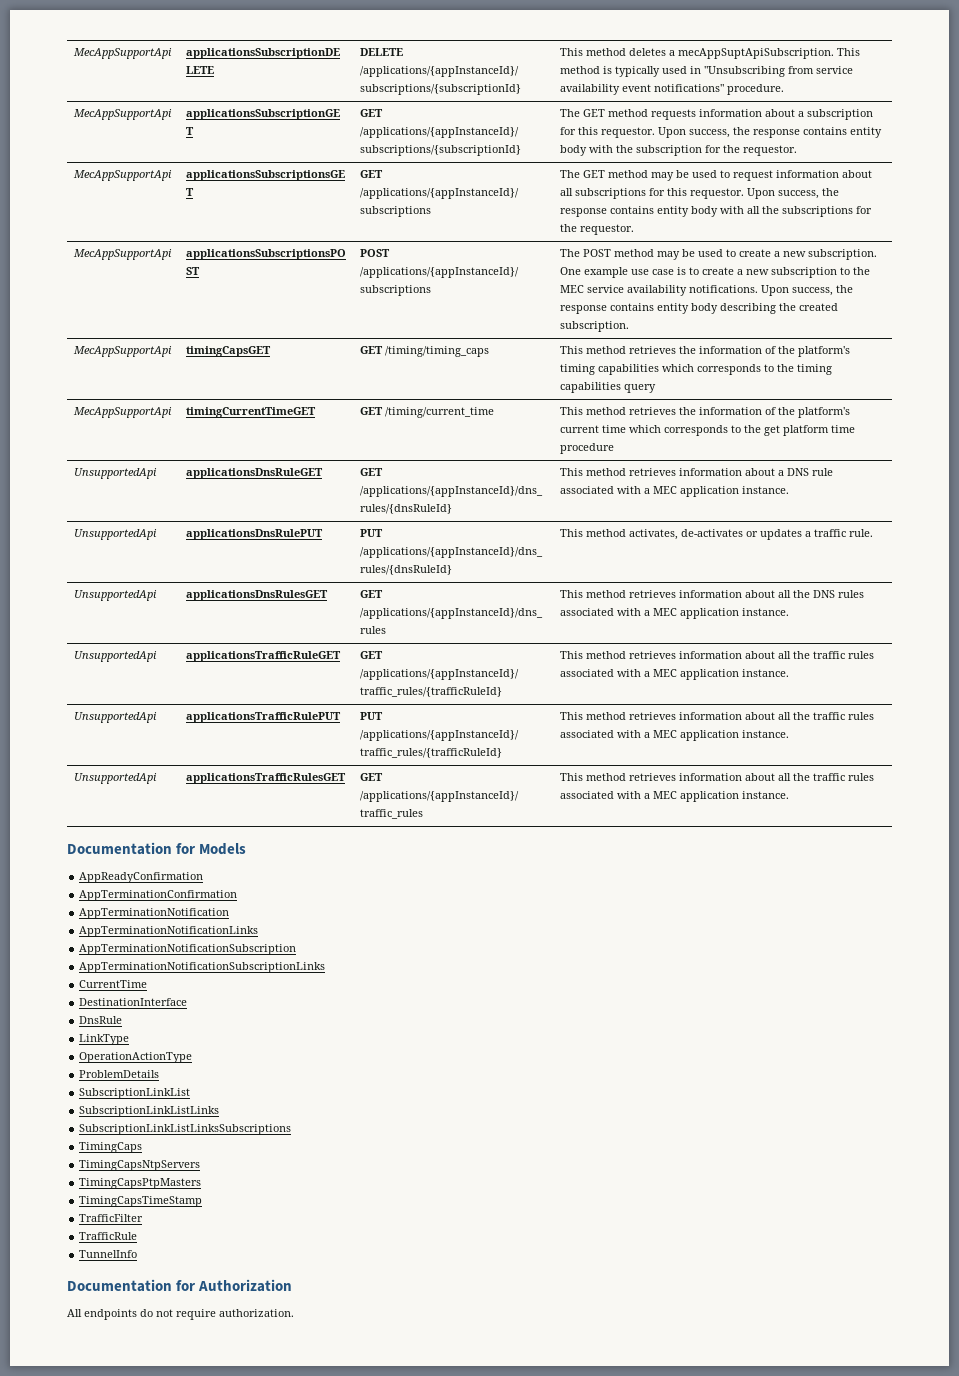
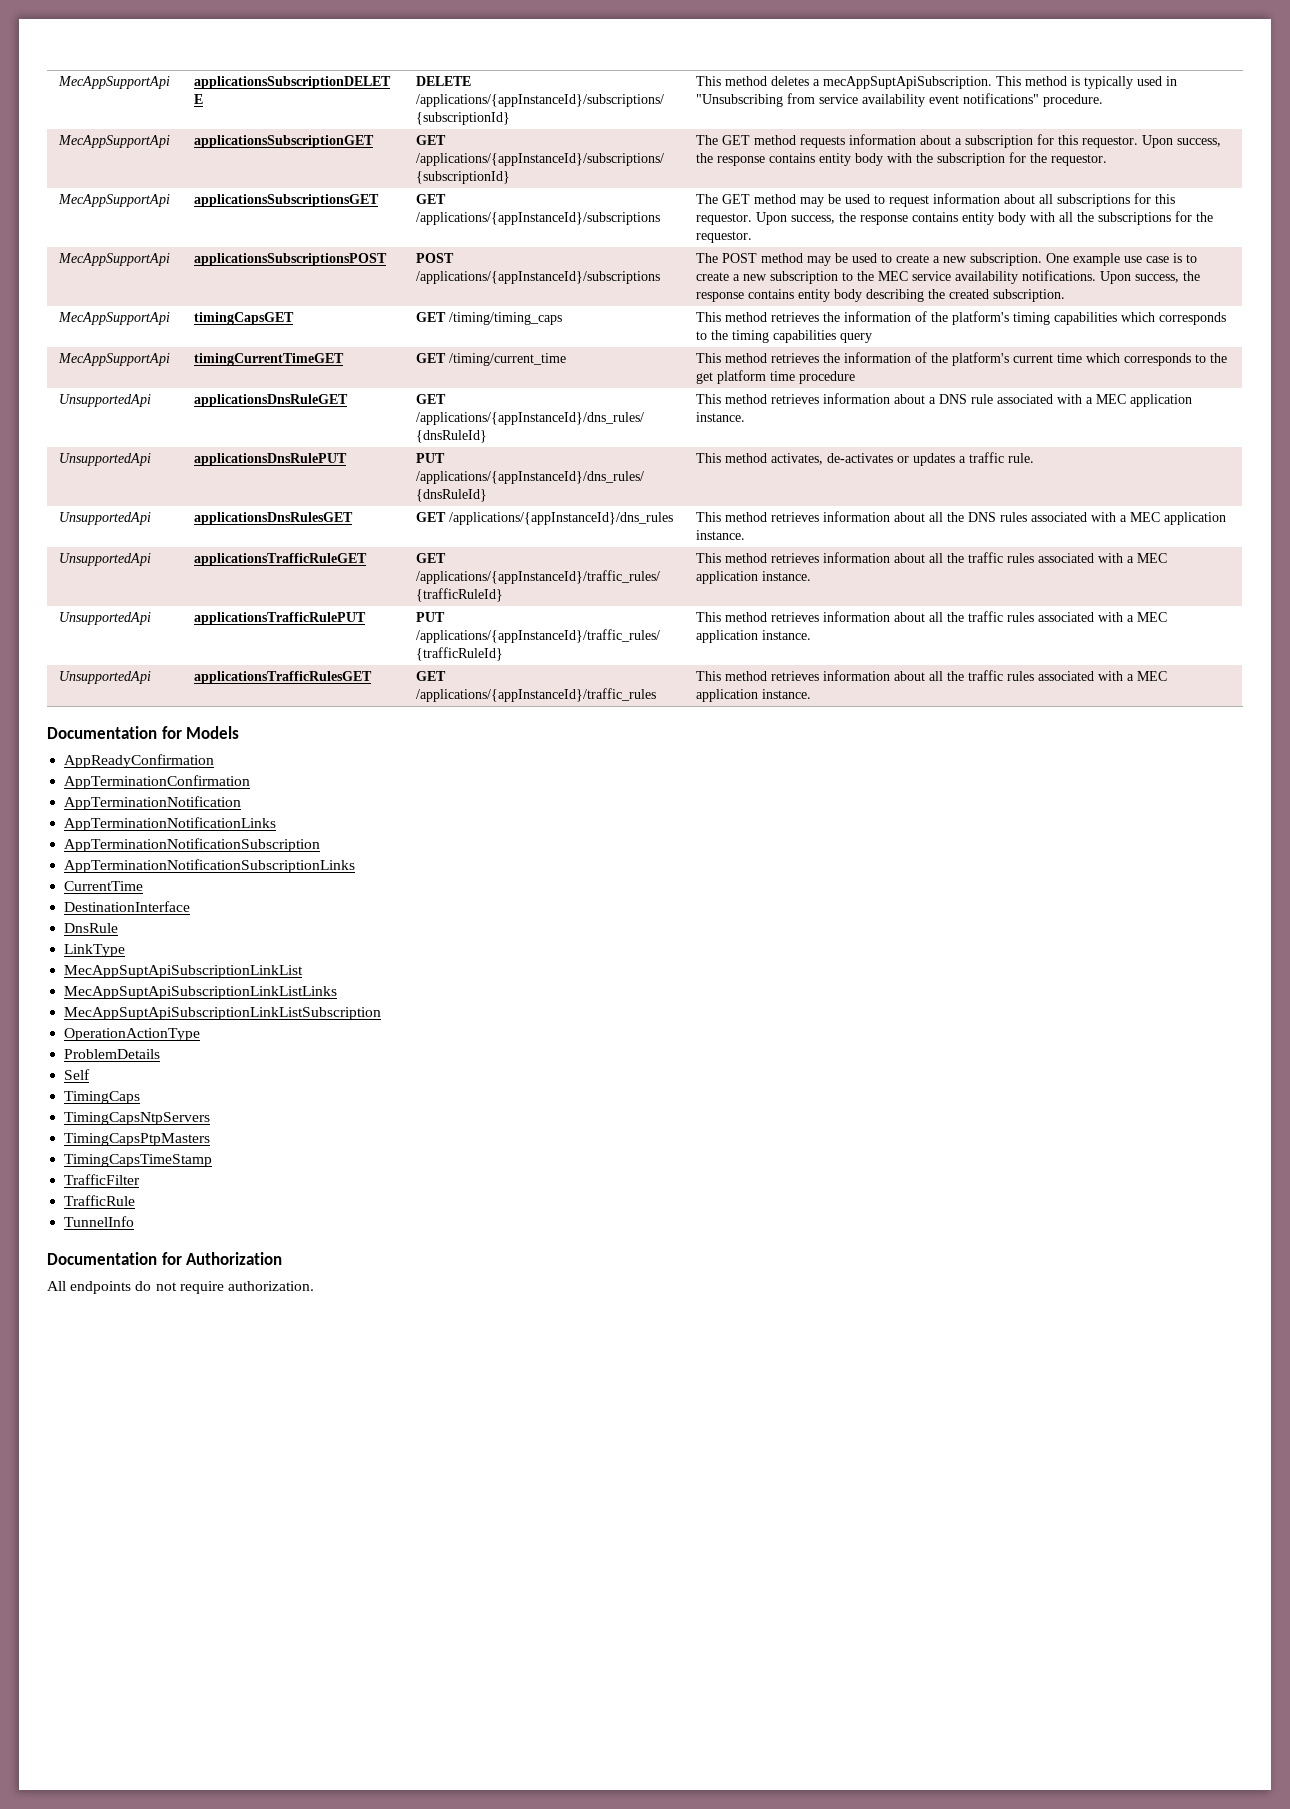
+ MecAppSuptApiSubscriptionLinkList
+ MecAppSuptApiSubscriptionLinkListLinks
+ MecAppSuptApiSubscriptionLinkListSubscription
- SubscriptionLinkList
- SubscriptionLinkListLinks
- SubscriptionLinkListLinksSubscriptions
+ Self

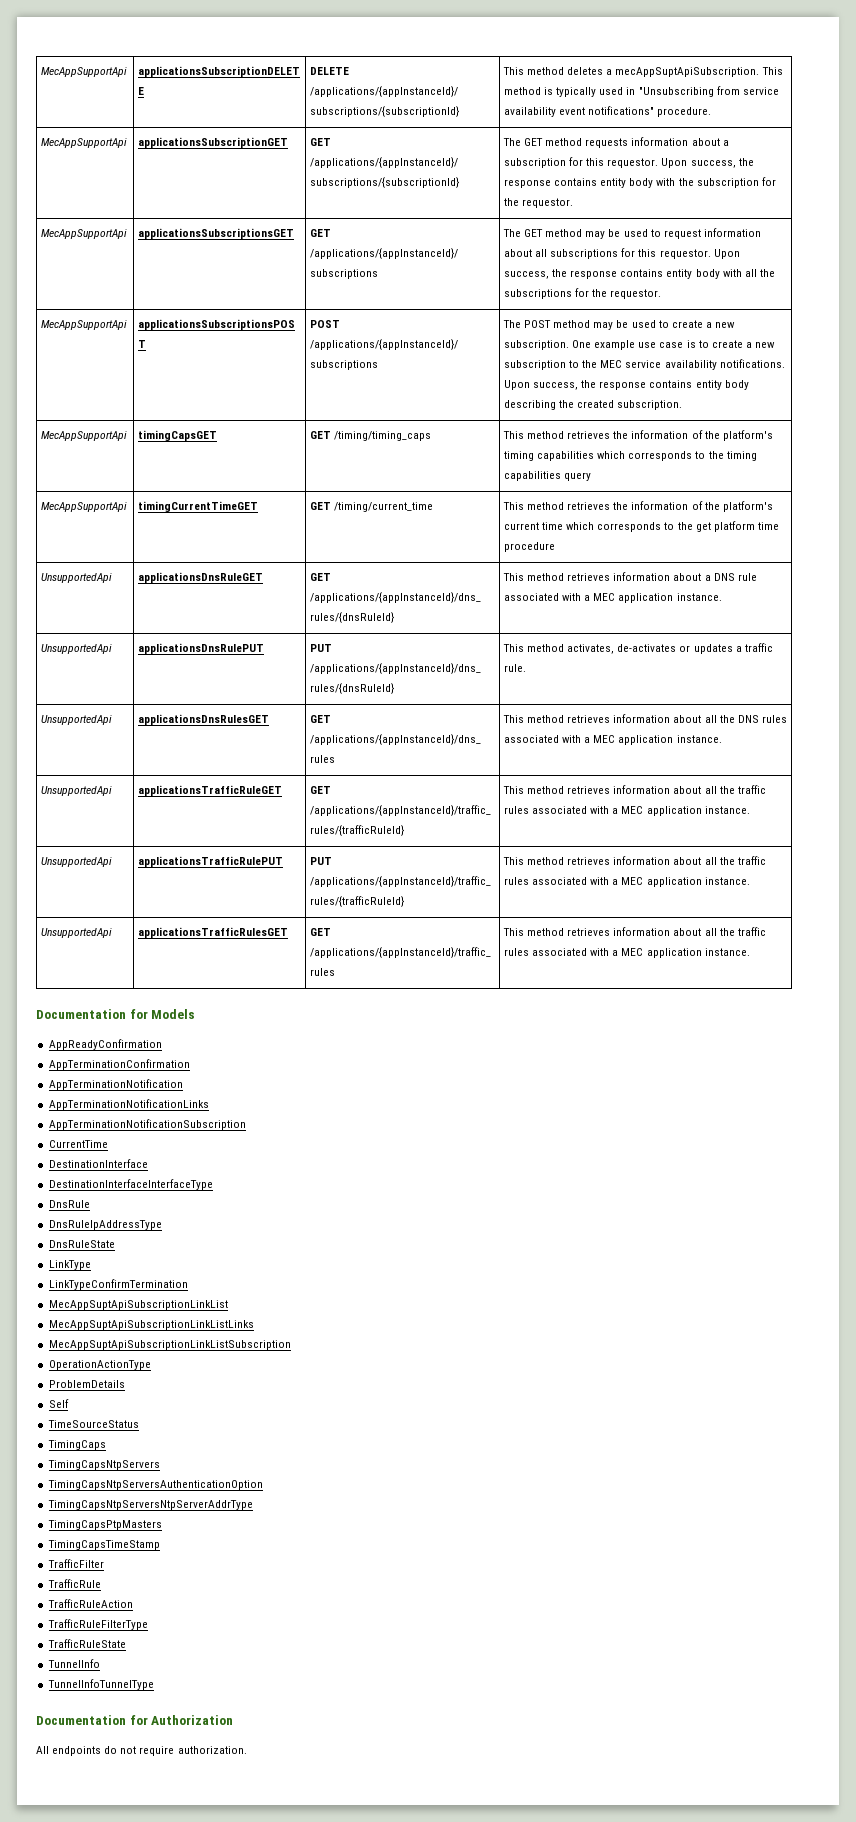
- AppTerminationNotificationSubscriptionLinks
+ DestinationInterfaceInterfaceType
+ DnsRuleIpAddressType
+ DnsRuleState
+ LinkTypeConfirmTermination
+ TimeSourceStatus
+ TimingCapsNtpServersAuthenticationOption
+ TimingCapsNtpServersNtpServerAddrType
+ TrafficRuleAction
+ TrafficRuleFilterType
+ TrafficRuleState
+ TunnelInfoTunnelType

